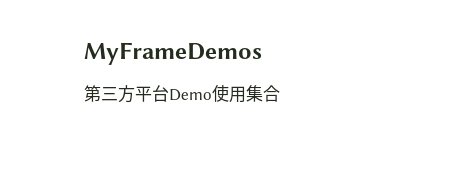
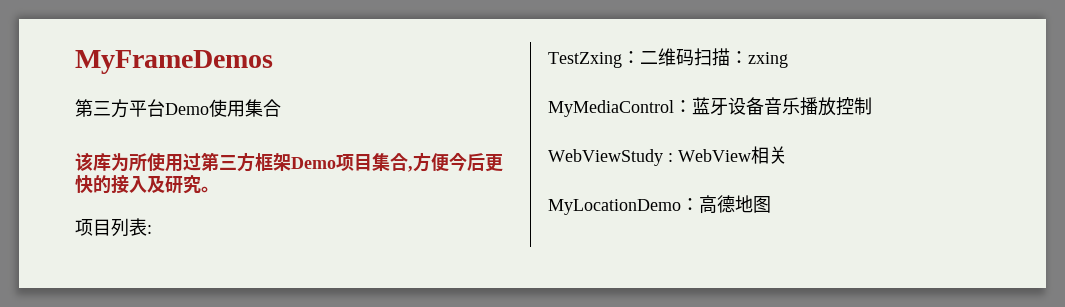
+ 该库为所使用过第三方框架Demo项目集合,方便今后更快的接入及研究。
+ 项目列表:
+ TestZxing：二维码扫描：zxing
+ MyMediaControl：蓝牙设备音乐播放控制
+ WebViewStudy : WebView相关
+ MyLocationDemo：高德地图

